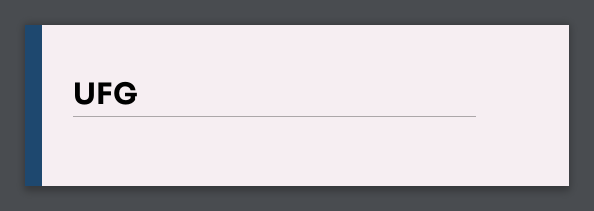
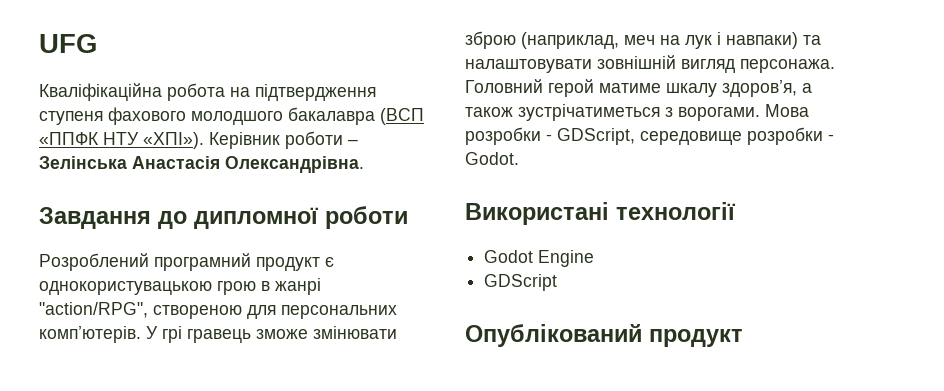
+ Кваліфікаційна робота на підтвердження ступеня фахового молодшого бакалавра (ВСП «ППФК НТУ «ХПІ»). Керівник роботи – Зелінська Анастасія Олександрівна.
+ Завдання до дипломної роботи
+ Розроблений програмний продукт є однокористувацькою грою в жанрі "action/RPG", створеною для персональних комп’ютерів. У грі гравець зможе змінювати зброю (наприклад, меч на лук і навпаки) та налаштовувати зовнішній вигляд персонажа. Головний герой матиме шкалу здоров’я, а також зустрічатиметься з ворогами. Мова розробки - GDScript, середовище розробки - Godot.
+ Використані технології
+ Godot Engine
+ GDScript
+ Опублікований продукт

